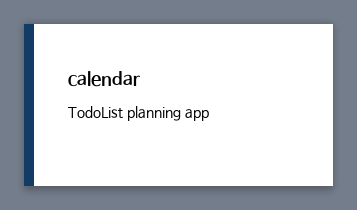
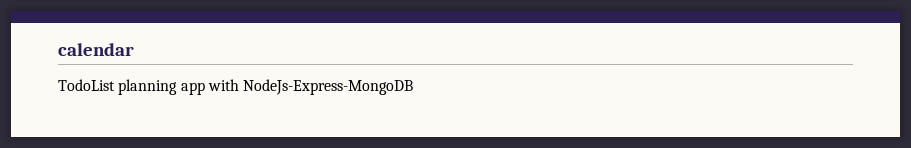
- TodoList planning app
+ TodoList planning app with NodeJs-Express-MongoDB

